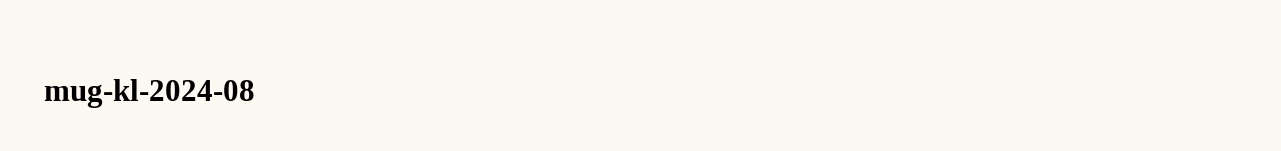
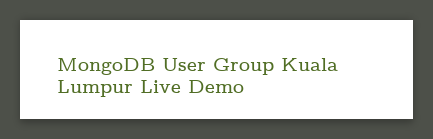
- mug-kl-2024-08
+ MongoDB User Group Kuala Lumpur Live Demo

